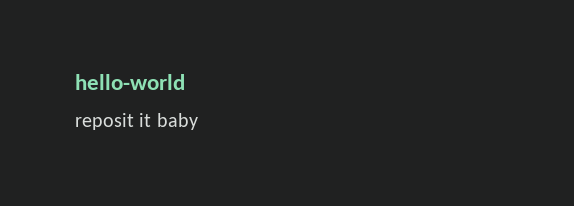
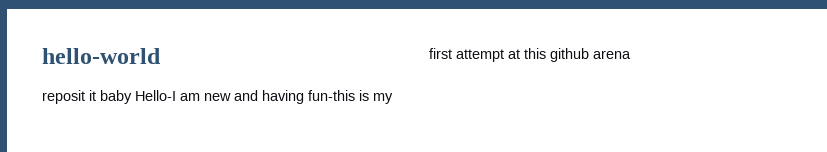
- reposit it baby
+ reposit it baby Hello-I am new and having fun-this is my first attempt at this github arena

